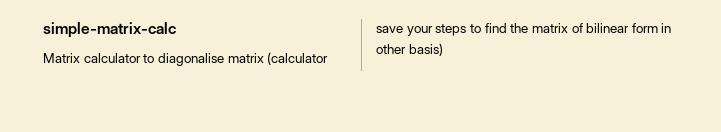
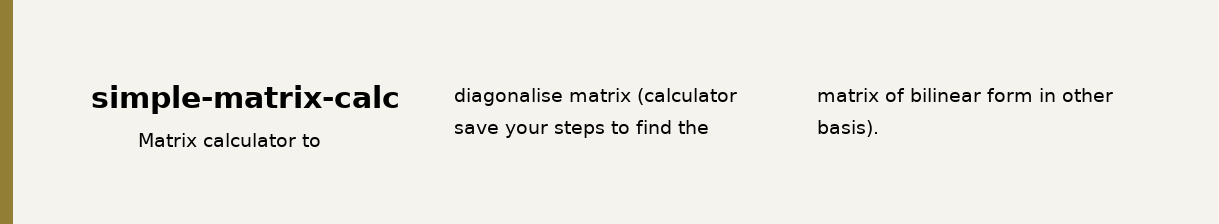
- Matrix calculator to diagonalise matrix (calculator save your steps to find the matrix of bilinear form in other basis)
+ Matrix calculator to diagonalise matrix (calculator save your steps to find the matrix of bilinear form in other basis).

